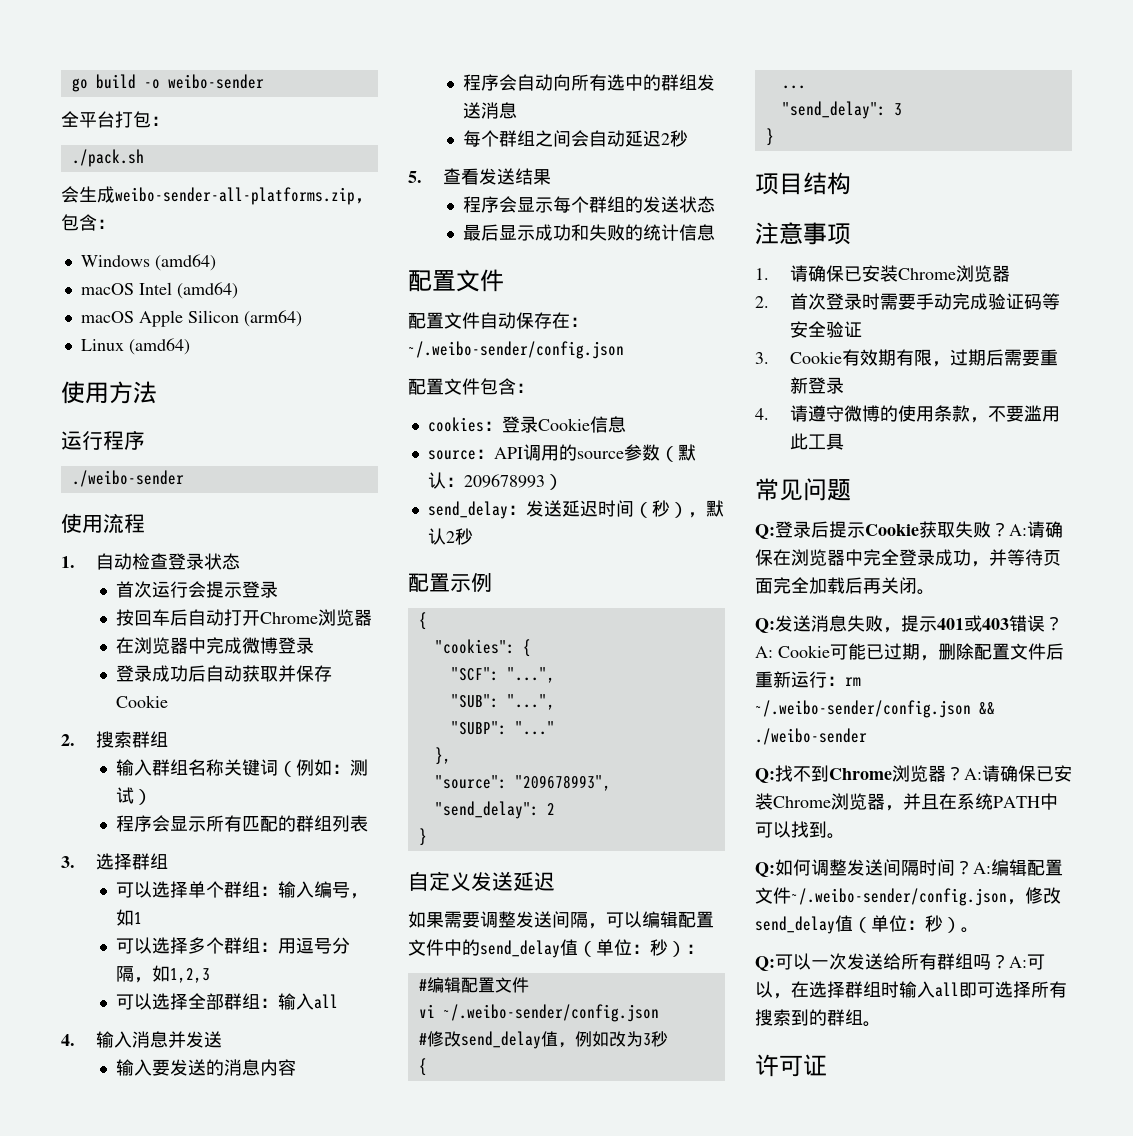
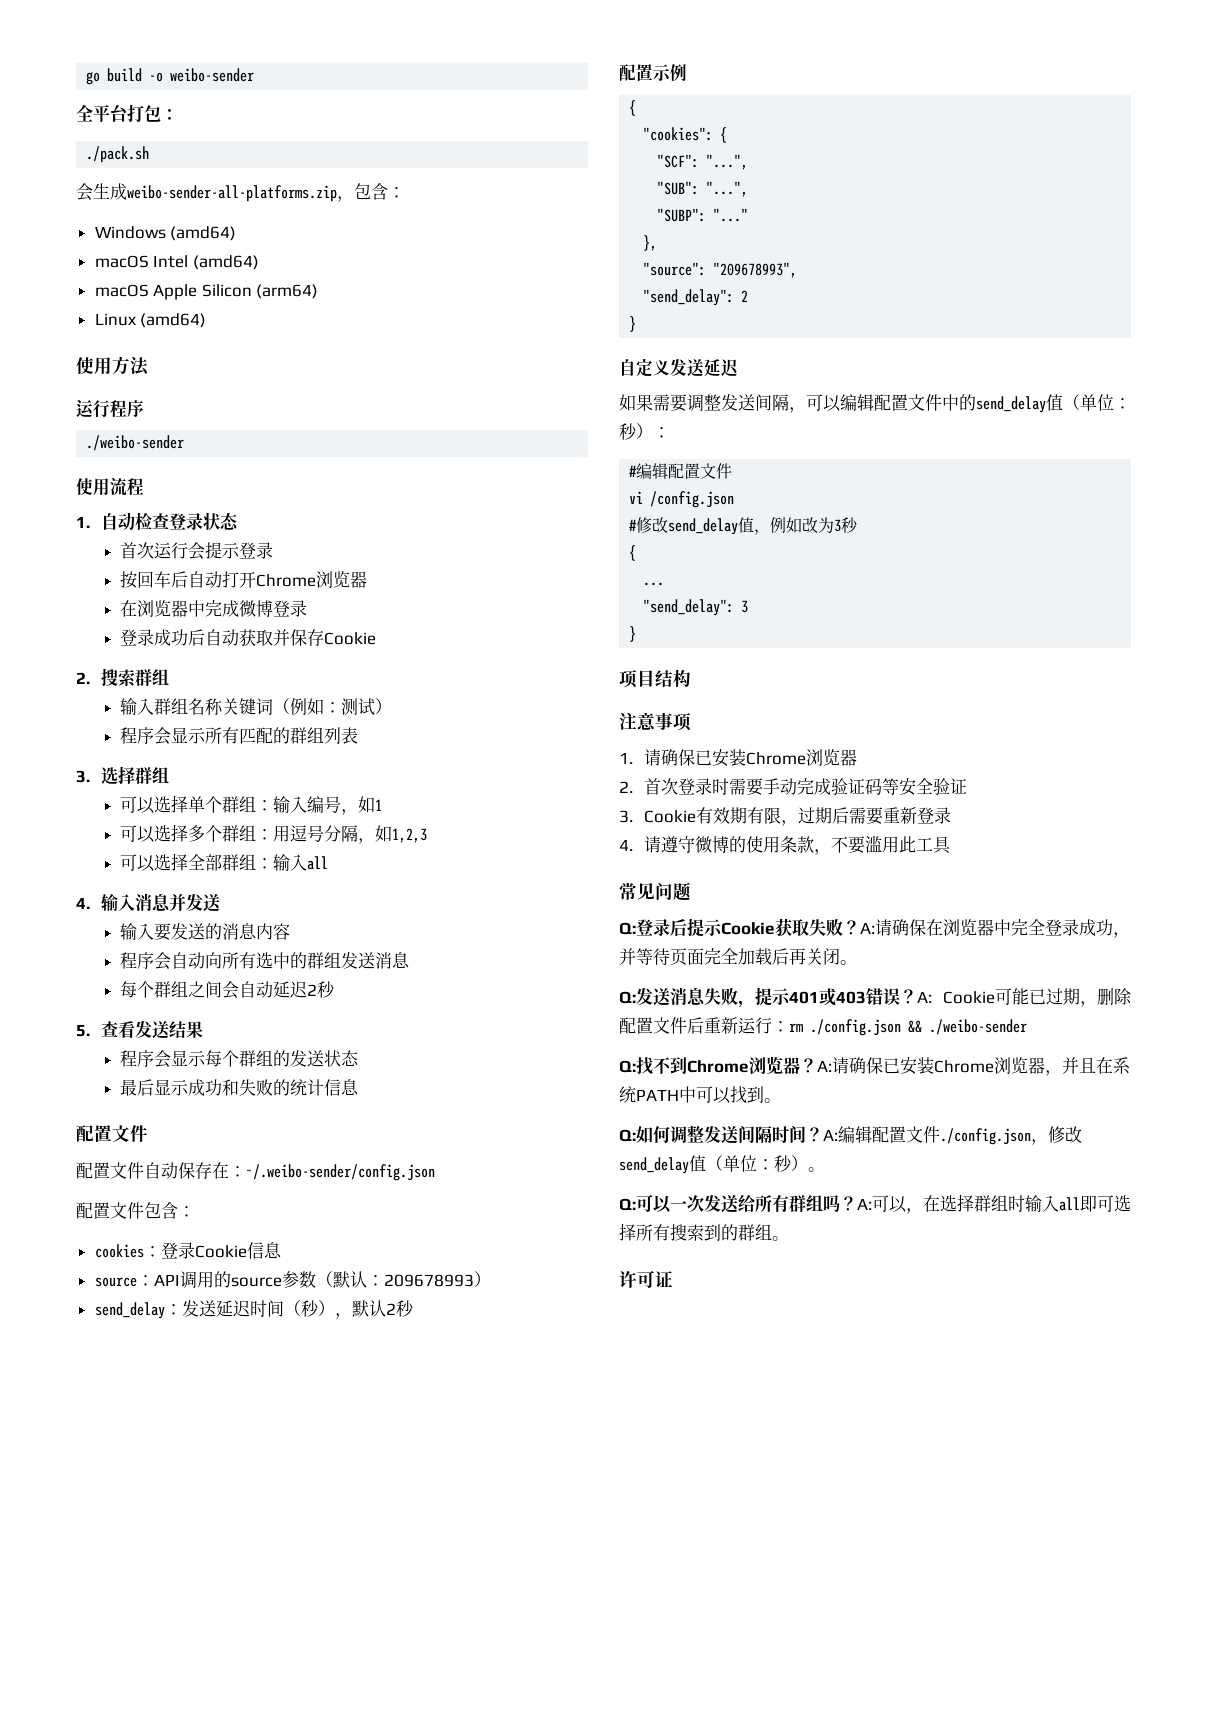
- vi ~/.weibo-sender/config.json
+ vi /config.json
- A: Cookie可能已过期，删除配置文件后重新运行：rm ~/.weibo-sender/config.json && ./weibo-sender
+ A: Cookie可能已过期，删除配置文件后重新运行：rm ./config.json && ./weibo-sender
- A:编辑配置文件~/.weibo-sender/config.json，修改send_delay值（单位：秒）。
+ A:编辑配置文件./config.json，修改send_delay值（单位：秒）。

